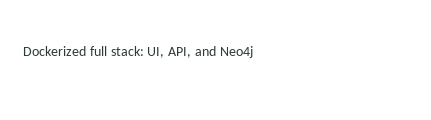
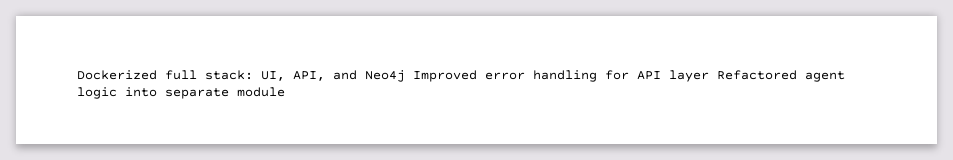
- Dockerized full stack: UI, API, and Neo4j
+ Dockerized full stack: UI, API, and Neo4j Improved error handling for API layer Refactored agent logic into separate module

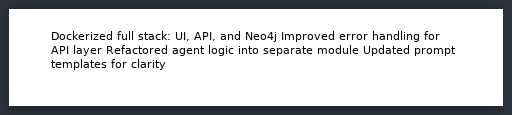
- Dockerized full stack: UI, API, and Neo4j Improved error handling for API layer Refactored agent logic into separate module
+ Dockerized full stack: UI, API, and Neo4j Improved error handling for API layer Refactored agent logic into separate module Updated prompt templates for clarity

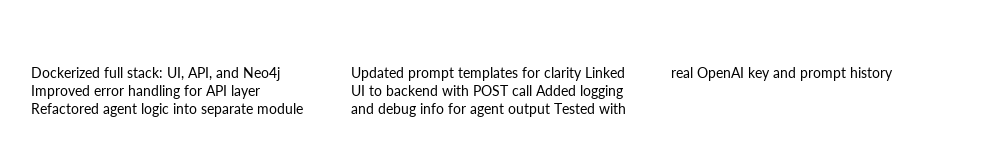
- Dockerized full stack: UI, API, and Neo4j Improved error handling for API layer Refactored agent logic into separate module Updated prompt templates for clarity
+ Dockerized full stack: UI, API, and Neo4j Improved error handling for API layer Refactored agent logic into separate module Updated prompt templates for clarity Linked UI to backend with POST call Added logging and debug info for agent output Tested with real OpenAI key and prompt history

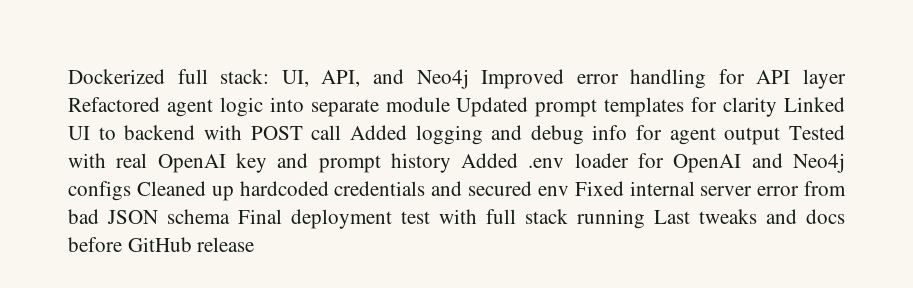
- Dockerized full stack: UI, API, and Neo4j Improved error handling for API layer Refactored agent logic into separate module Updated prompt templates for clarity Linked UI to backend with POST call Added logging and debug info for agent output Tested with real OpenAI key and prompt history
+ Dockerized full stack: UI, API, and Neo4j Improved error handling for API layer Refactored agent logic into separate module Updated prompt templates for clarity Linked UI to backend with POST call Added logging and debug info for agent output Tested with real OpenAI key and prompt history Added .env loader for OpenAI and Neo4j configs Cleaned up hardcoded credentials and secured env Fixed internal server error from bad JSON schema Final deployment test with full stack running Last tweaks and docs before GitHub release

